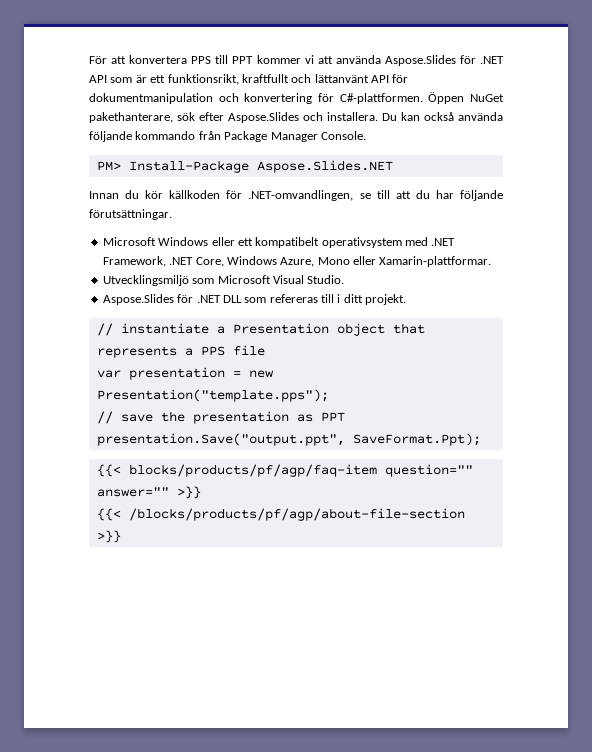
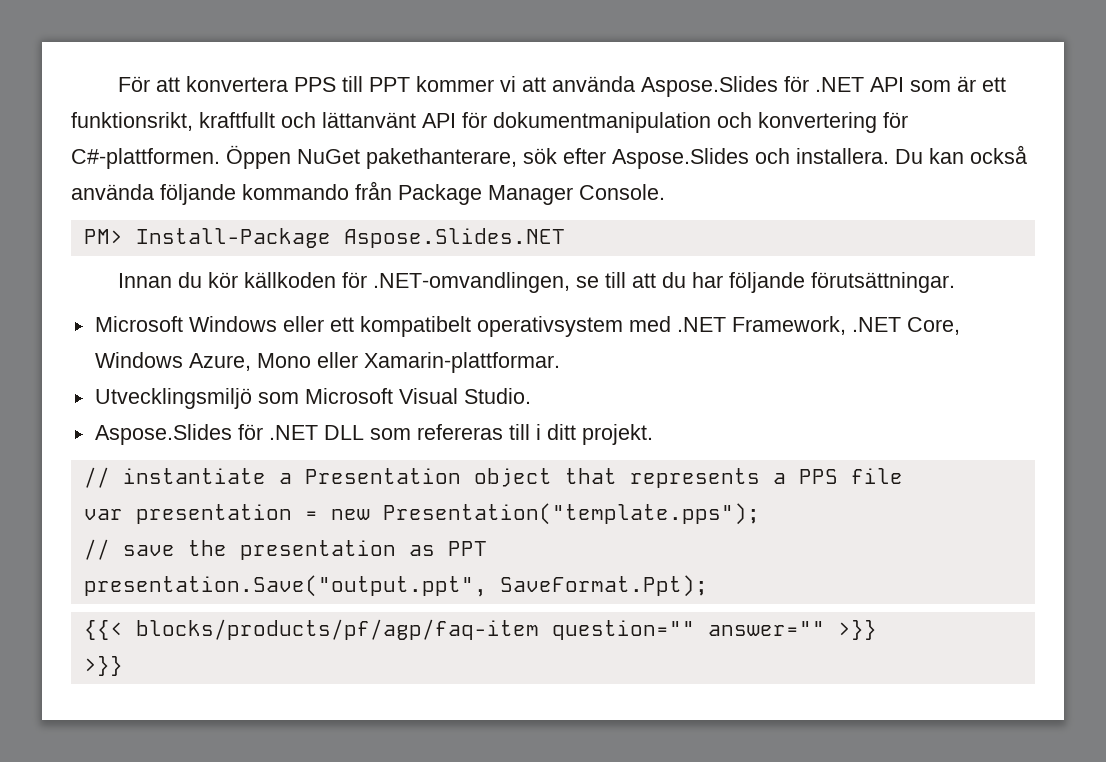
  {{< blocks/products/pf/agp/faq-item question="" answer="" >}}
- {{< /blocks/products/pf/agp/about-file-section >}}
+ >}}

